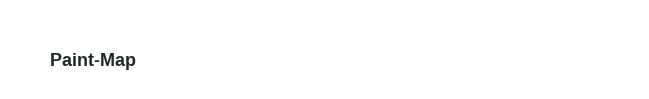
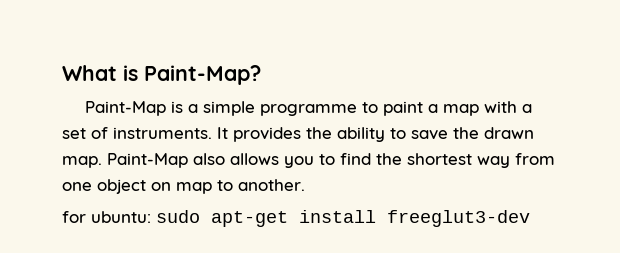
- Paint-Map
+ What is Paint-Map?
+ Paint-Map is a simple programme to paint a map with a set of instruments. It provides the ability to save the drawn map. Paint-Map also allows you to find the shortest way from one object on map to another.
+ for ubuntu: sudo apt-get install freeglut3-dev

